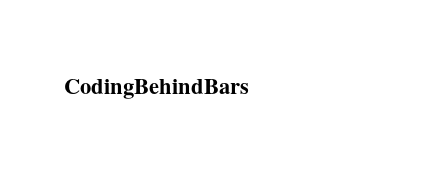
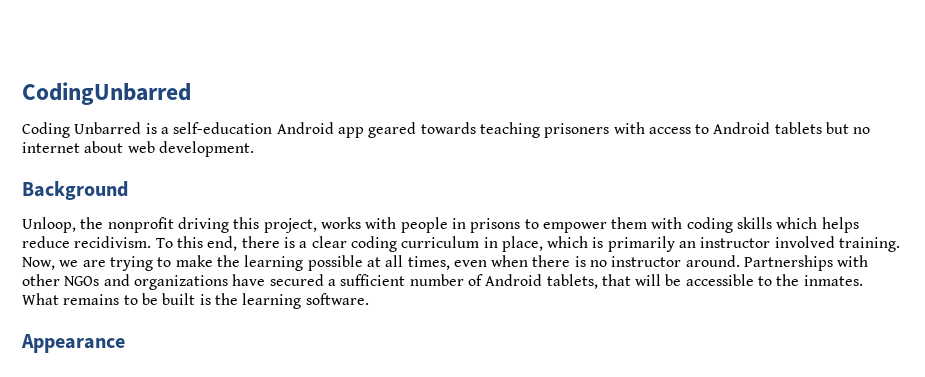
- CodingBehindBars
+ CodingUnbarred
+ Coding Unbarred is a self-education Android app geared towards teaching prisoners with access to Android tablets but no internet about web development.
+ Background
+ Unloop, the nonprofit driving this project, works with people in prisons to empower them with coding skills which helps reduce recidivism. To this end, there is a clear coding curriculum in place, which is primarily an instructor involved training. Now, we are trying to make the learning possible at all times, even when there is no instructor around. Partnerships with other NGOs and organizations have secured a sufficient number of Android tablets, that will be accessible to the inmates. What remains to be built is the learning software.
+ Appearance

